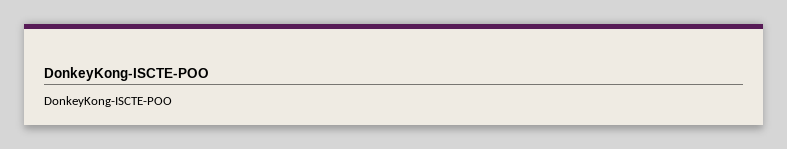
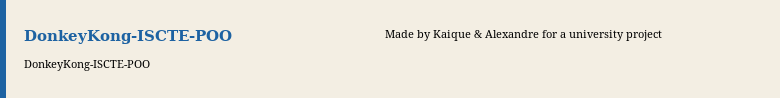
+ Made by Kaique & Alexandre for a university project

